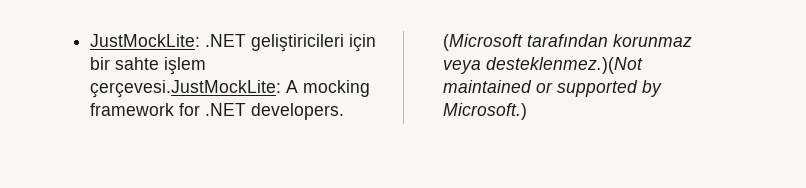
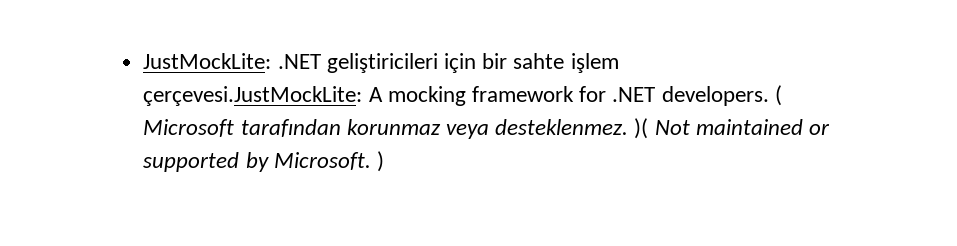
- (Microsoft tarafından korunmaz veya desteklenmez.)(Not maintained or supported by Microsoft.)
+ ( Microsoft tarafından korunmaz veya desteklenmez. )( Not maintained or supported by Microsoft. )

